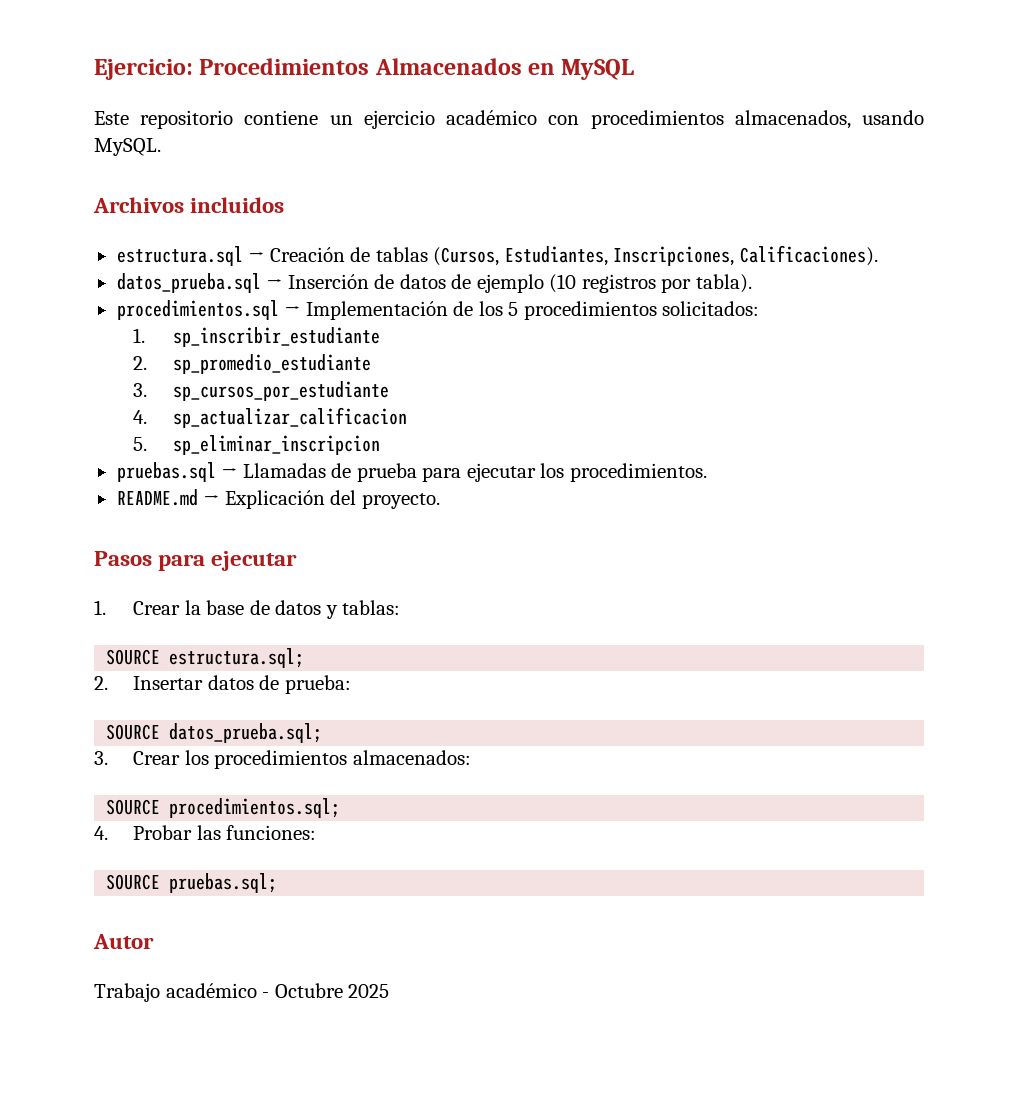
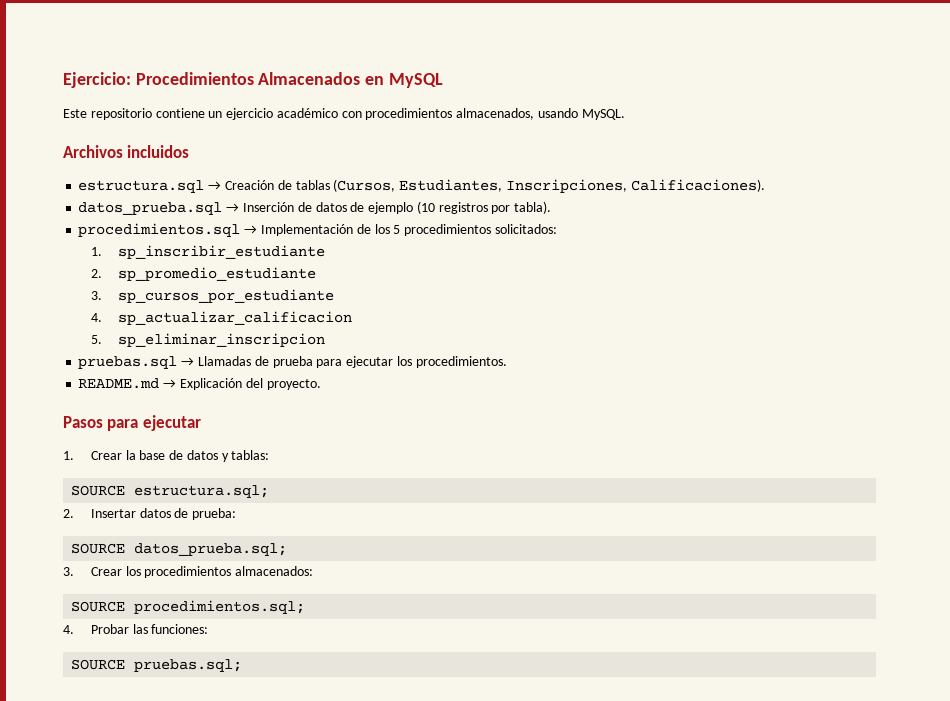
- Autor
- Trabajo académico - Octubre 2025

